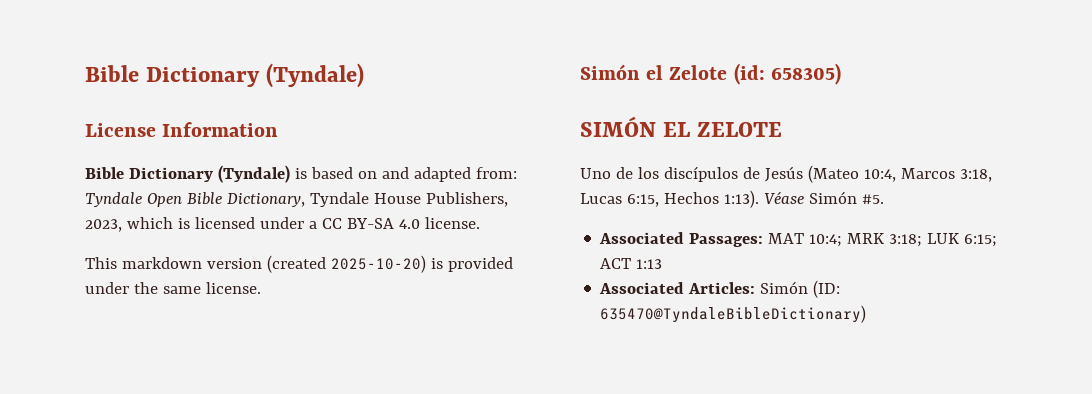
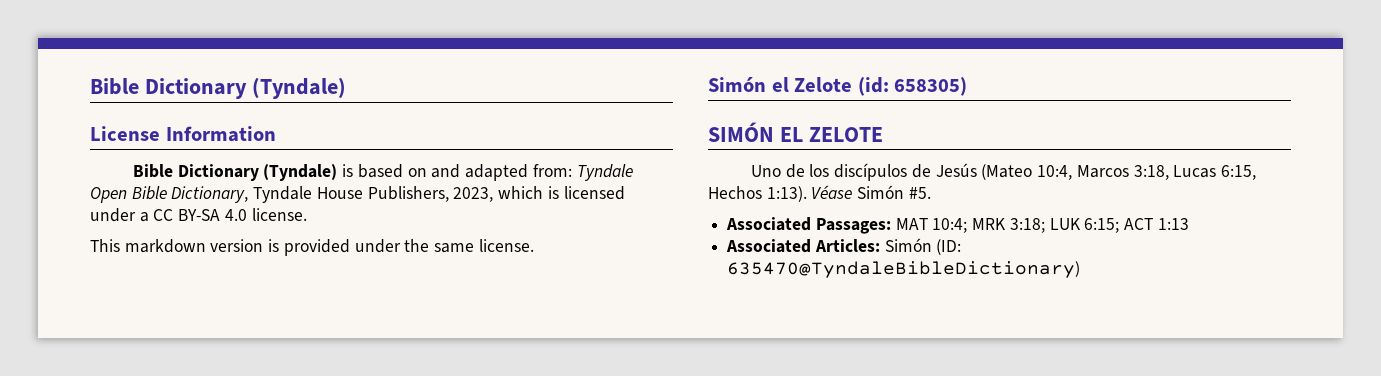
- This markdown version (created 2025-10-20) is provided under the same license.
+ This markdown version is provided under the same license.

